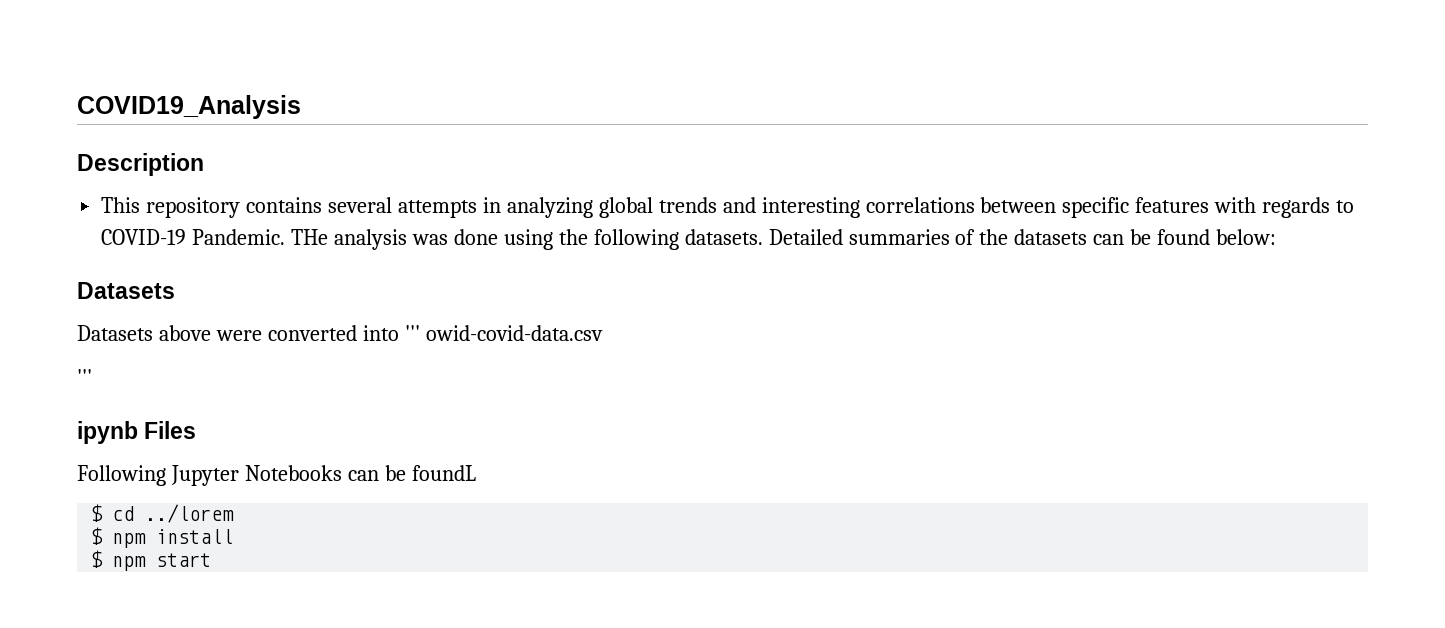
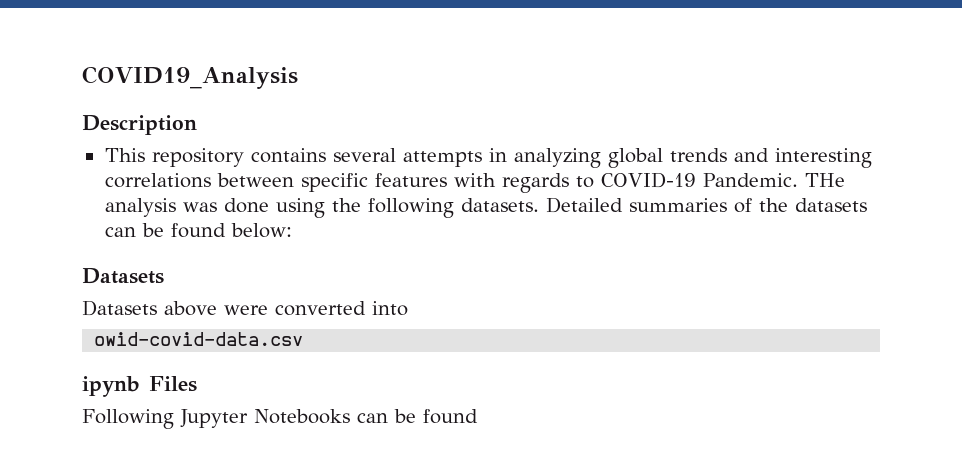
- Datasets above were converted into ''' owid-covid-data.csv
- '''
+ Datasets above were converted into
+ owid-covid-data.csv
- Following Jupyter Notebooks can be foundL
- $ cd ../lorem
- $ npm install
- $ npm start
+ Following Jupyter Notebooks can be found

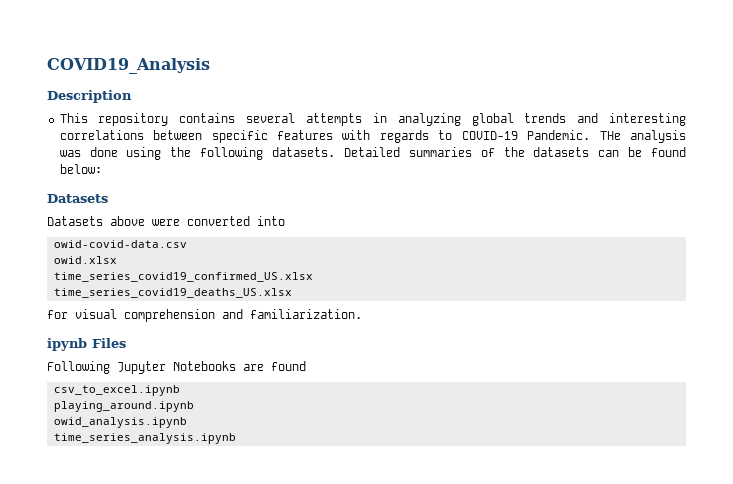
+ owid.xlsx
+ time_series_covid19_confirmed_US.xlsx
+ time_series_covid19_deaths_US.xlsx
+ for visual comprehension and familiarization.
- Following Jupyter Notebooks can be found
+ Following Jupyter Notebooks are found
+ csv_to_excel.ipynb
+ playing_around.ipynb
+ owid_analysis.ipynb
+ time_series_analysis.ipynb

